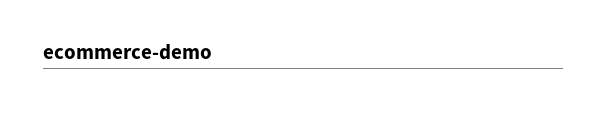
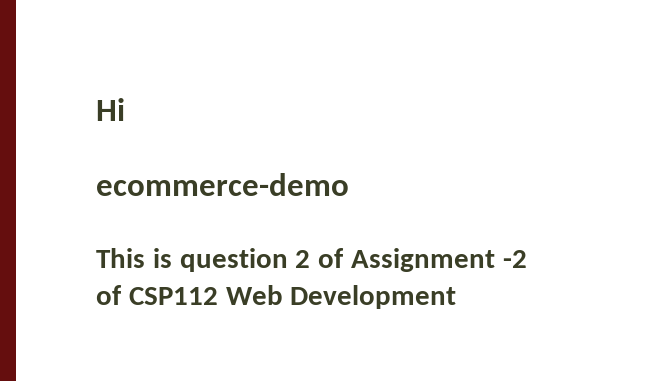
+ Hi
+ This is question 2 of Assignment -2 of CSP112 Web Development

